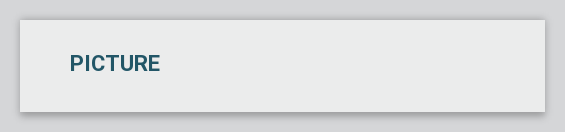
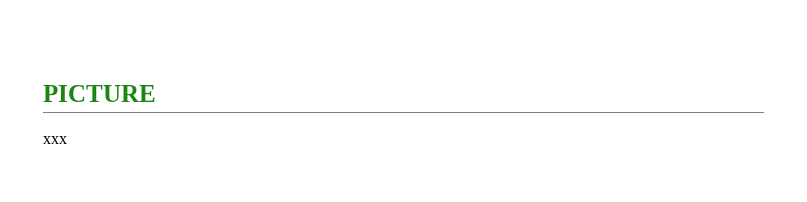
+ xxx

